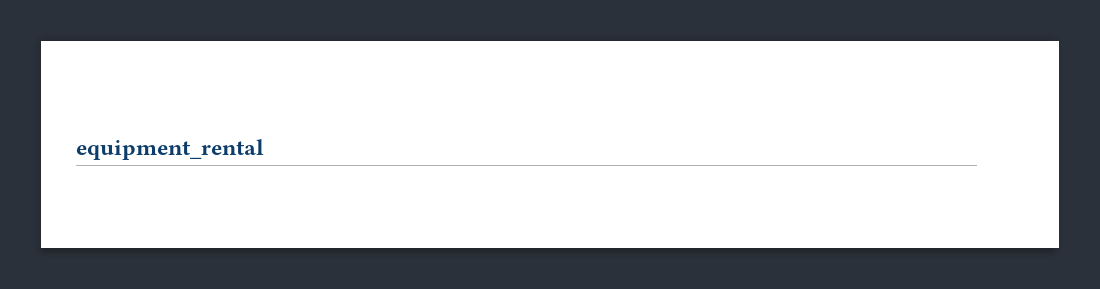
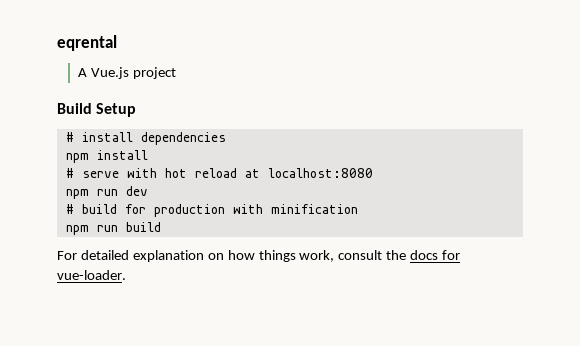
- equipment_rental
+ eqrental
+ A Vue.js project
+ Build Setup
+ # install dependencies
+ npm install
+ # serve with hot reload at localhost:8080
+ npm run dev
+ # build for production with minification
+ npm run build
+ For detailed explanation on how things work, consult the docs for vue-loader.

